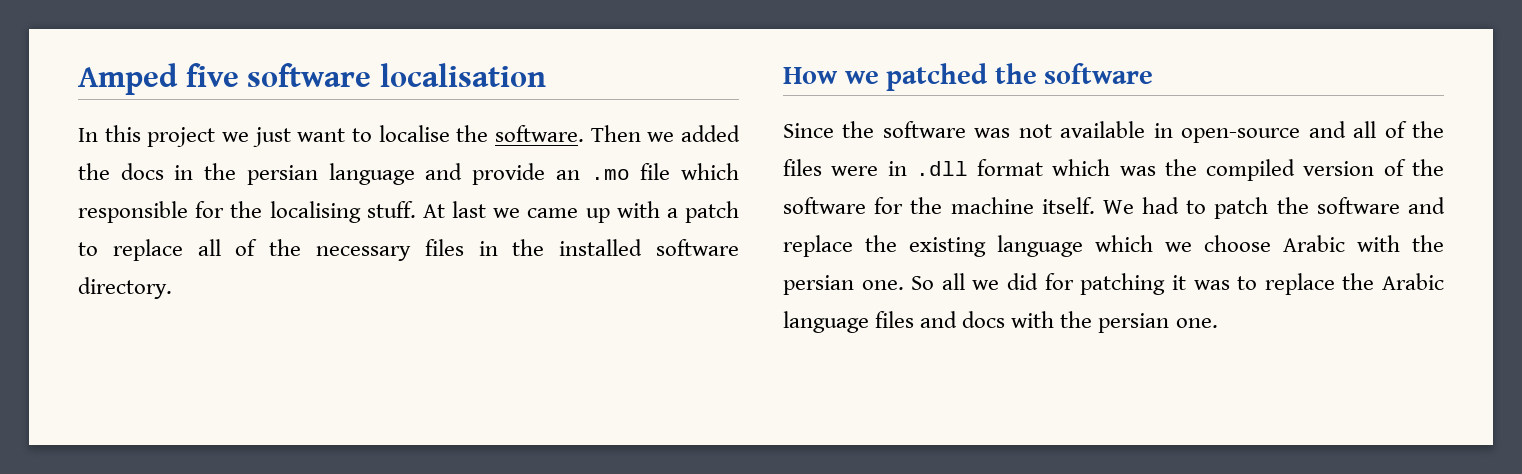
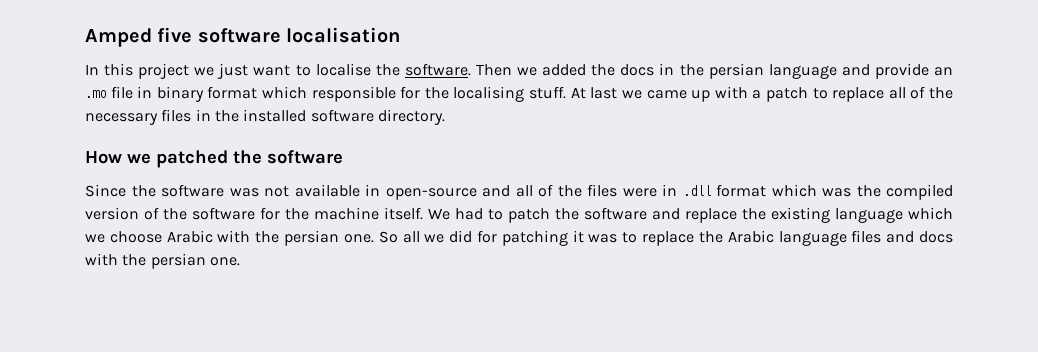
- Then we added the docs in the persian language and provide an .mo file which responsible for the localising stuff.
+ Then we added the docs in the persian language and provide an .mo file in binary format which responsible for the localising stuff.

